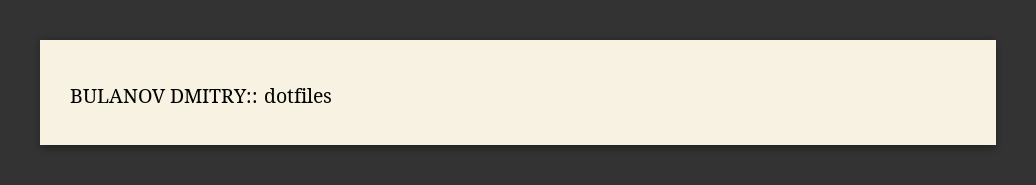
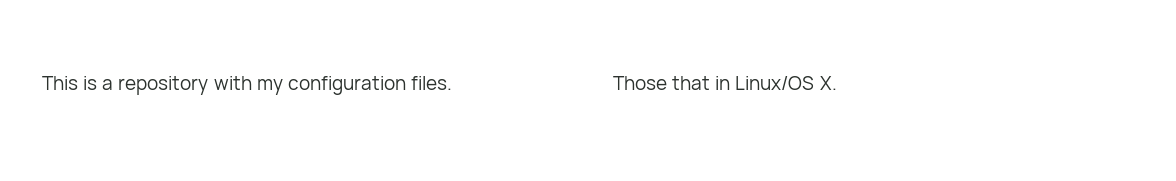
- BULANOV DMITRY:: dotfiles
+ This is a repository with my configuration files.
+ Those that in Linux/OS X.

